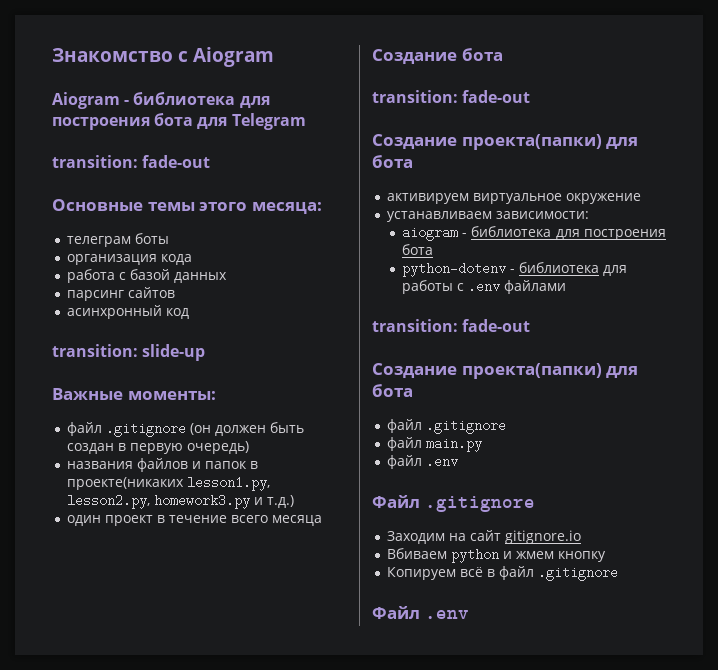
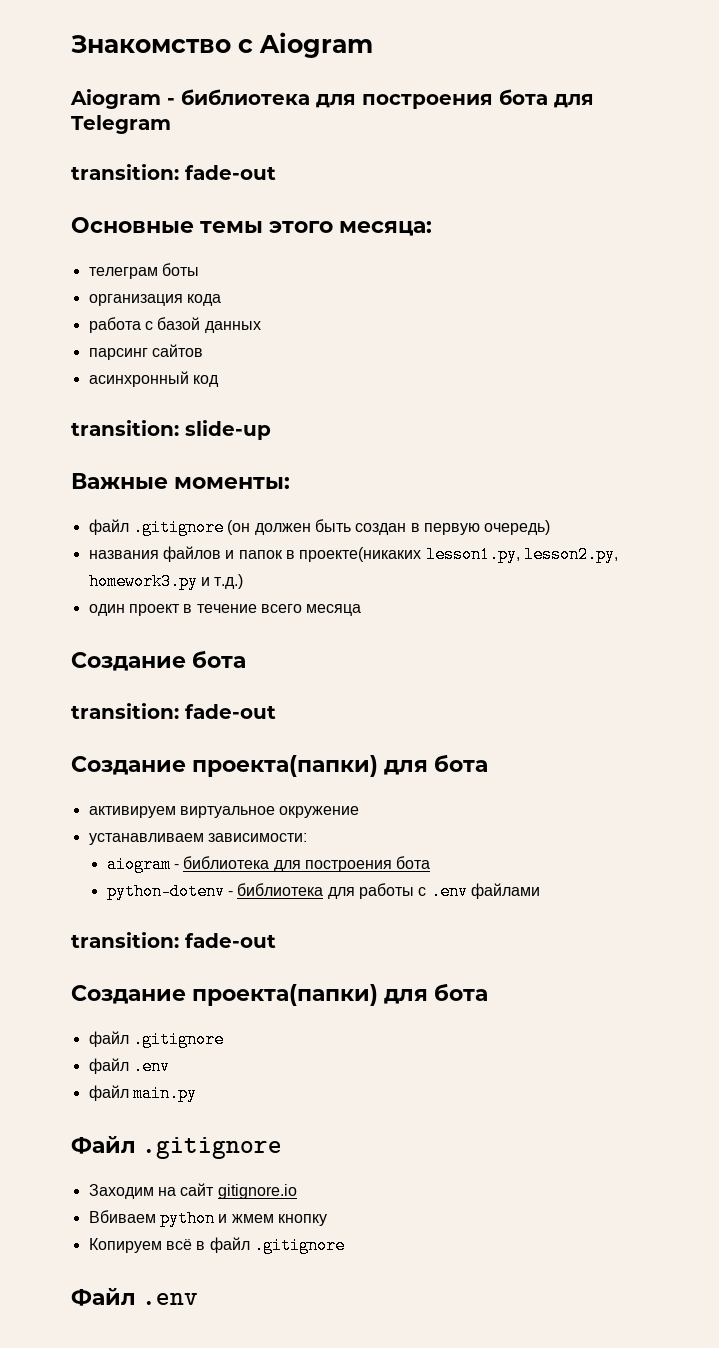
+ файл .env
  файл main.py
- файл .env

